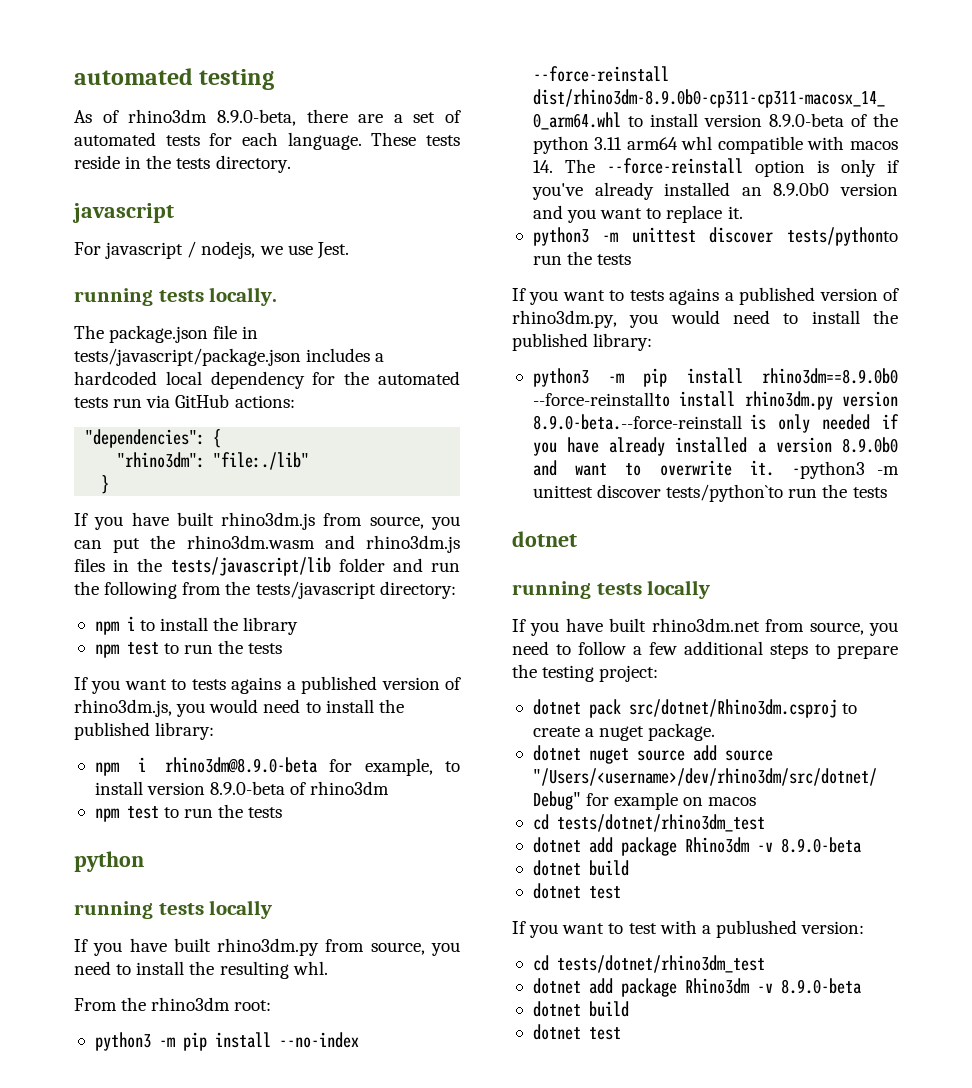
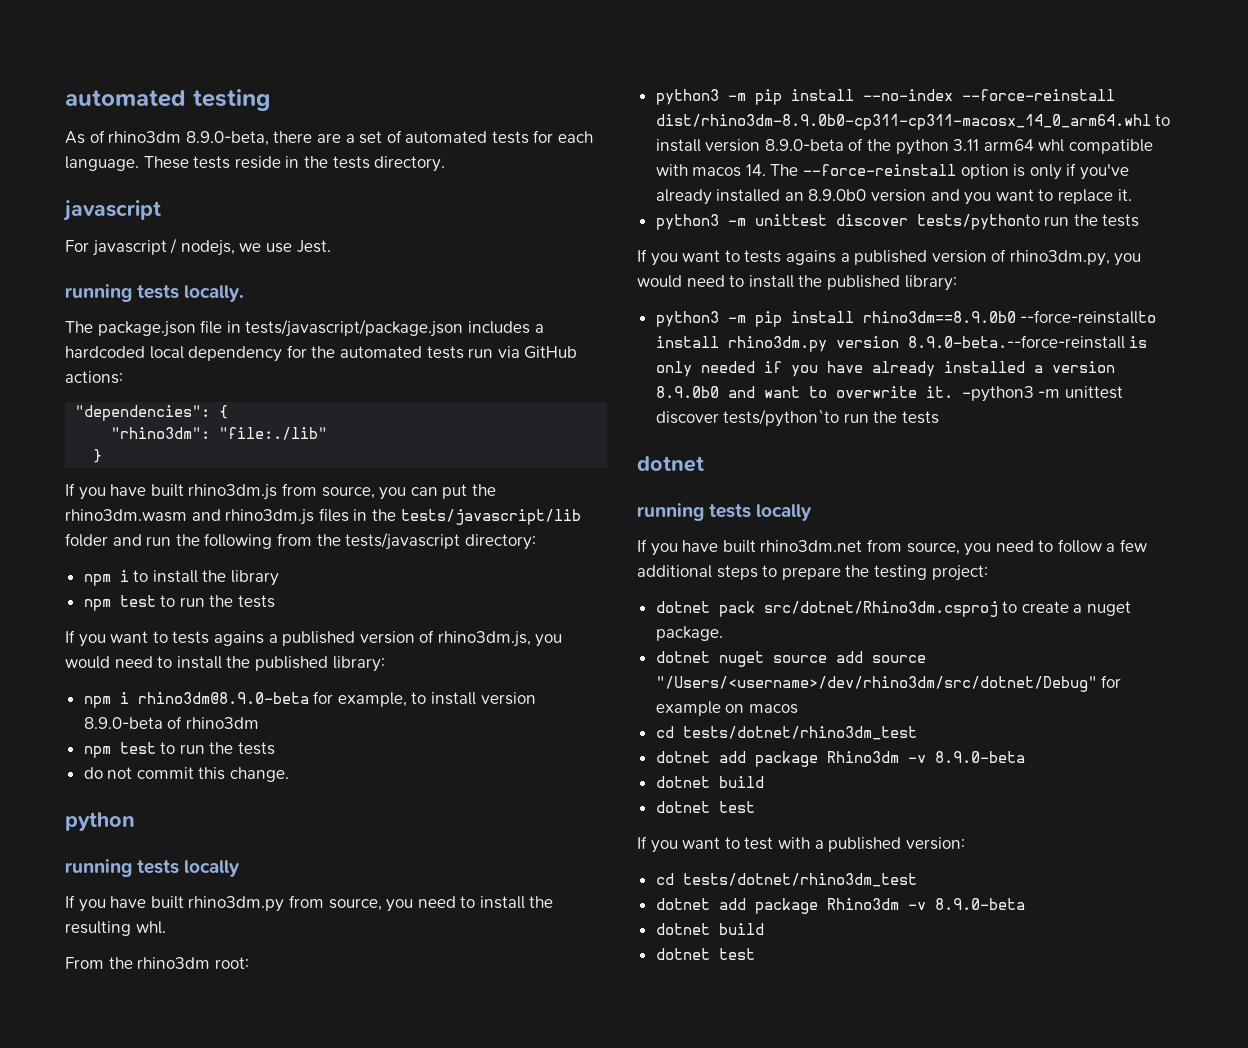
+ do not commit this change.
- If you want to test with a publushed version:
+ If you want to test with a published version:

